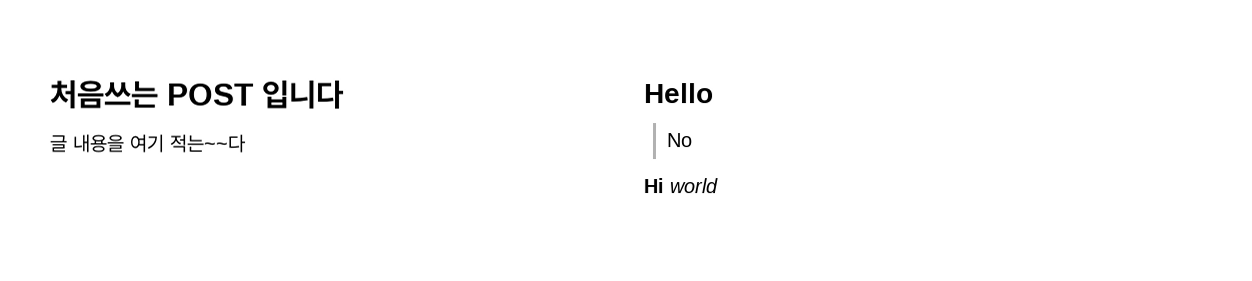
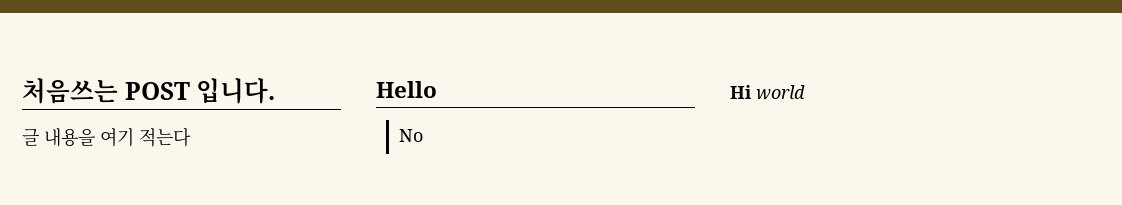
- 처음쓰는 POST 입니다
+ 처음쓰는 POST 입니다.
- 글 내용을 여기 적는~~다
+ 글 내용을 여기 적는다

